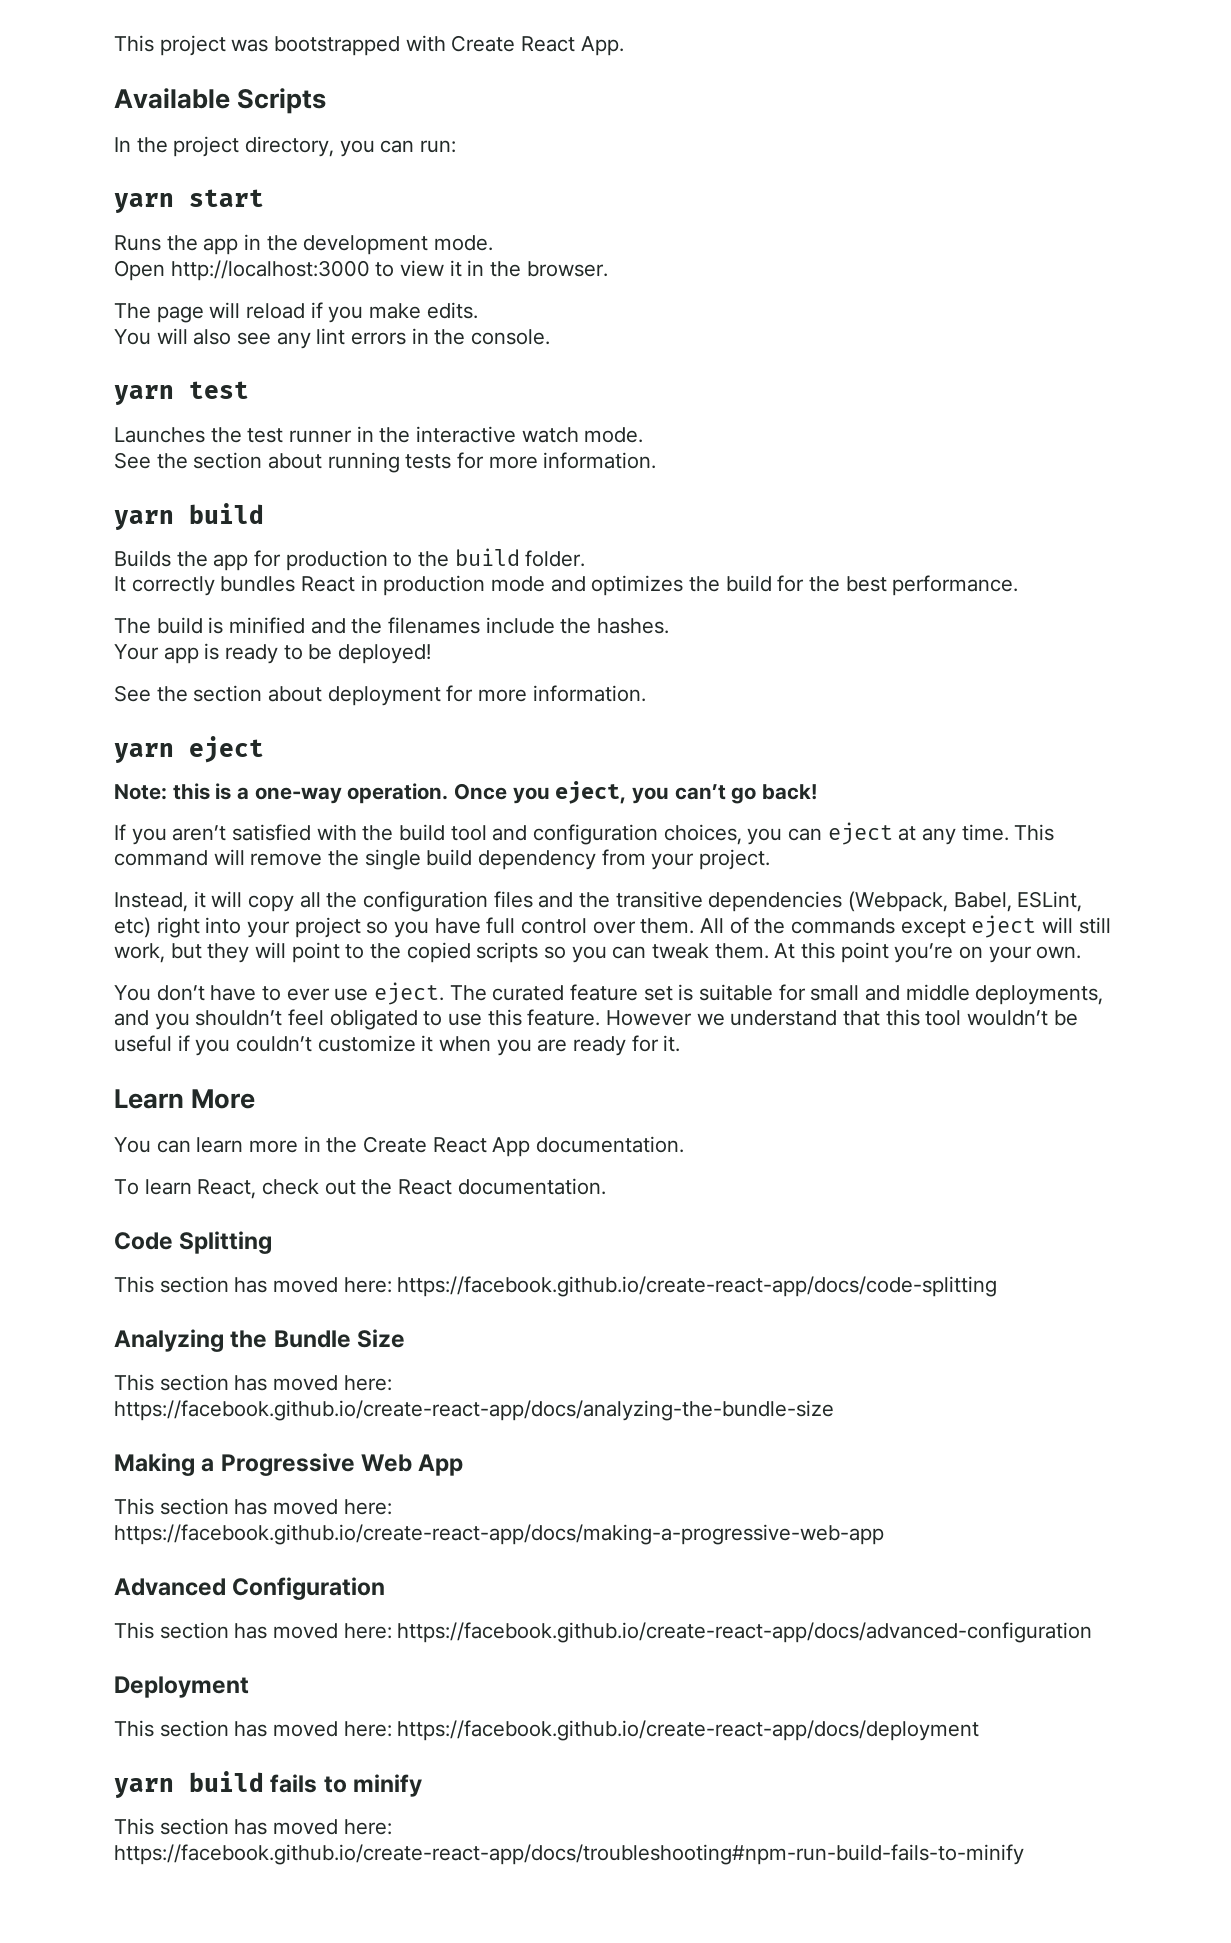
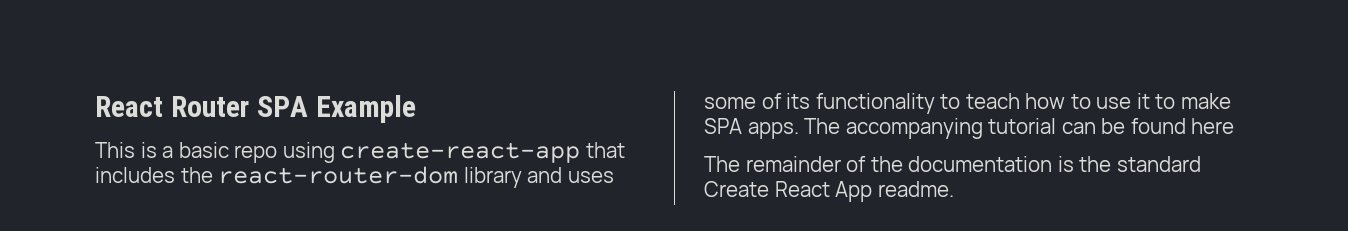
- This project was bootstrapped with Create React App.
- Available Scripts
- In the project directory, you can run:
- yarn start
- Runs the app in the development mode.
- Open http://localhost:3000 to view it in the browser.
- The page will reload if you make edits.
- You will also see any lint errors in the console.
- yarn test
- Launches the test runner in the interactive watch mode.
- See the section about running tests for more information.
- yarn build
- Builds the app for production to the build folder.
- It correctly bundles React in production mode and optimizes the build for the best performance.
- The build is minified and the filenames include the hashes.
- Your app is ready to be deployed!
- See the section about deployment for more information.
- yarn eject
- Note: this is a one-way operation. Once you eject, you can’t go back!
- If you aren’t satisfied with the build tool and configuration choices, you can eject at any time. This command will remove the single build dependency from your project.
- Instead, it will copy all the configuration files and the transitive dependencies (Webpack, Babel, ESLint, etc) right into your project so you have full control over them. All of the commands except eject will still work, but they will point to the copied scripts so you can tweak them. At this point you’re on your own.
- You don’t have to ever use eject. The curated feature set is suitable for small and middle deployments, and you shouldn’t feel obligated to use this feature. However we understand that this tool wouldn’t be useful if you couldn’t customize it when you are ready for it.
- Learn More
- You can learn more in the Create React App documentation.
- To learn React, check out the React documentation.
- Code Splitting
- This section has moved here: https://facebook.github.io/create-react-app/docs/code-splitting
- Analyzing the Bundle Size
- This section has moved here: https://facebook.github.io/create-react-app/docs/analyzing-the-bundle-size
- Making a Progressive Web App
- This section has moved here: https://facebook.github.io/create-react-app/docs/making-a-progressive-web-app
- Advanced Configuration
- This section has moved here: https://facebook.github.io/create-react-app/docs/advanced-configuration
- Deployment
- This section has moved here: https://facebook.github.io/create-react-app/docs/deployment
- yarn build fails to minify
- This section has moved here: https://facebook.github.io/create-react-app/docs/troubleshooting#npm-run-build-fails-to-minify
+ React Router SPA Example
+ This is a basic repo using create-react-app that includes the react-router-dom library and uses some of its functionality to teach how to use it to make SPA apps. The accompanying tutorial can be found here
+ The remainder of the documentation is the standard Create React App readme.

